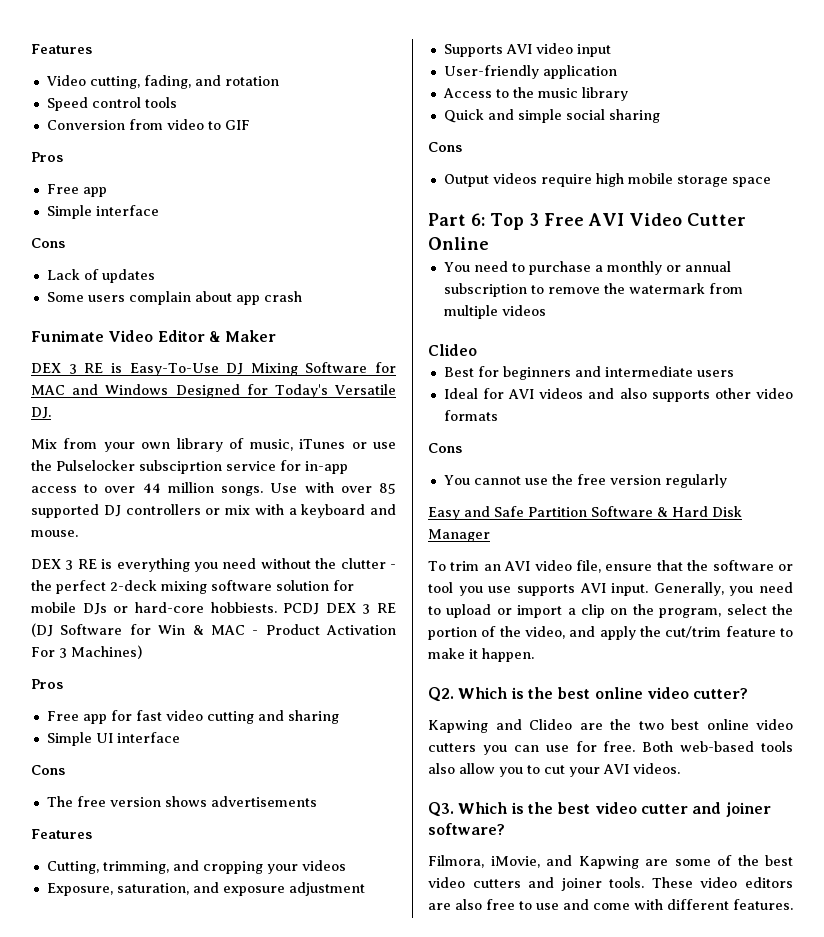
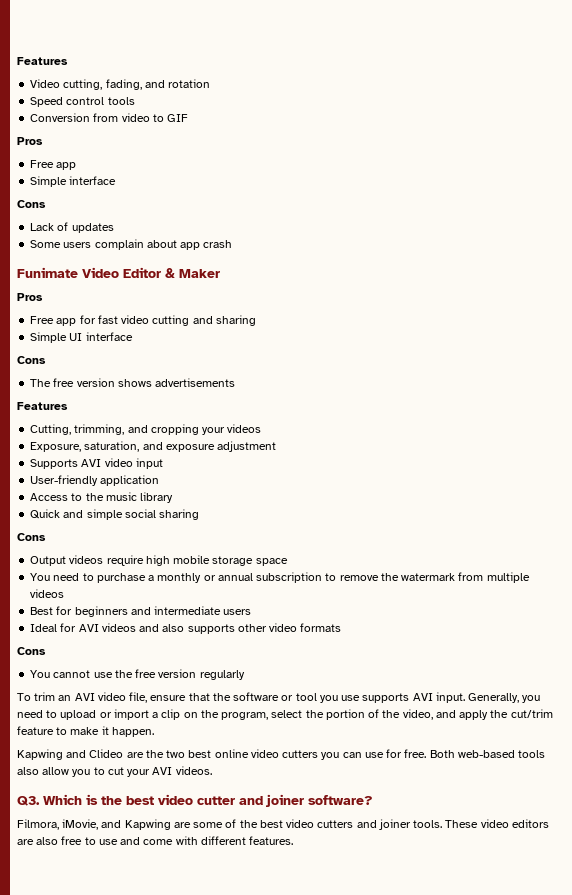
- DEX 3 RE is Easy-To-Use DJ Mixing Software for MAC and Windows Designed for Today's Versatile DJ.
- Mix from your own library of music, iTunes or use the Pulselocker subsciprtion service for in-app access to over 44 million songs. Use with over 85 supported DJ controllers or mix with a keyboard and mouse.
- DEX 3 RE is everything you need without the clutter - the perfect 2-deck mixing software solution for mobile DJs or hard-core hobbiests. PCDJ DEX 3 RE (DJ Software for Win & MAC - Product Activation For 3 Machines)
- Part 6: Top 3 Free AVI Video Cutter Online
  You need to purchase a monthly or annual subscription to remove the watermark from multiple videos
- Clideo
- Easy and Safe Partition Software & Hard Disk Manager
- Q2. Which is the best online video cutter?

